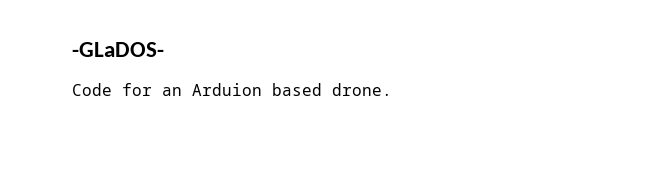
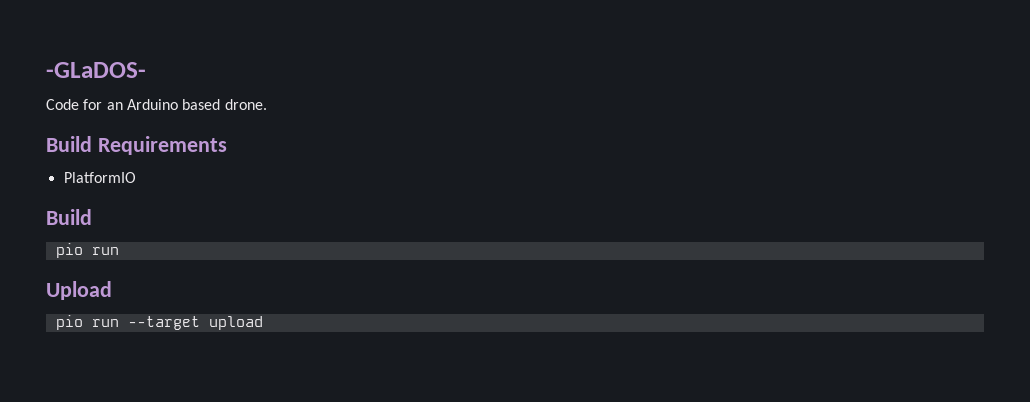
- Code for an Arduion based drone.
+ Code for an Arduino based drone.
+ Build Requirements
+ PlatformIO
+ Build
+ pio run
+ Upload
+ pio run --target upload

